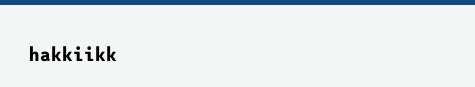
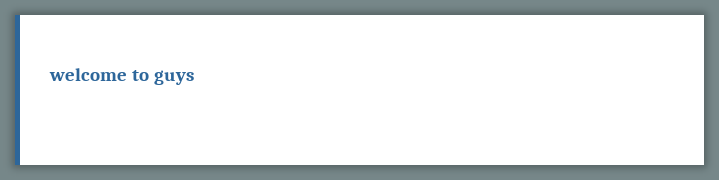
- hakkiikk
+ welcome to guys

